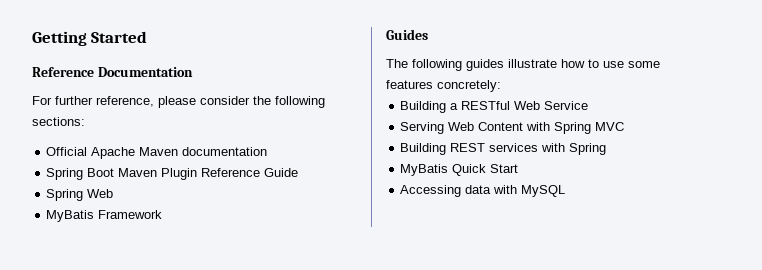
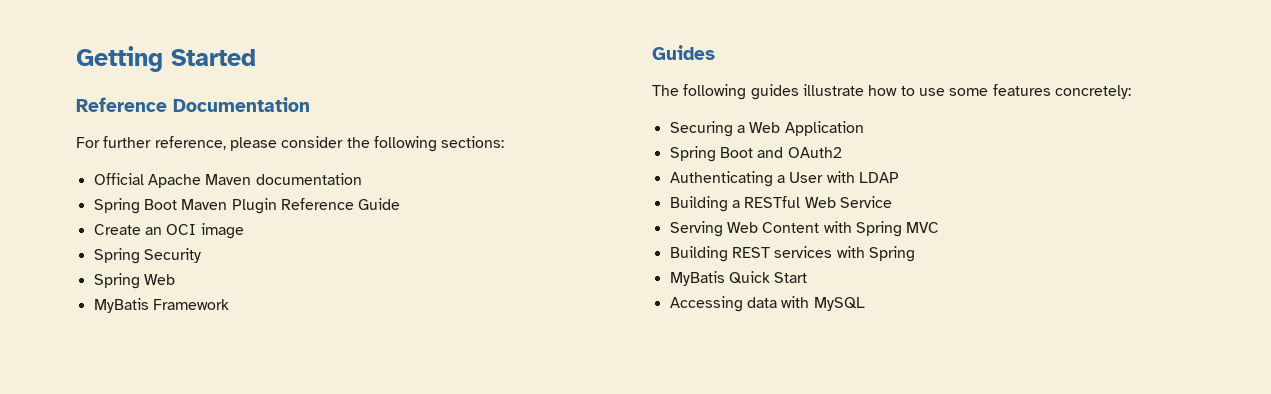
+ Create an OCI image
+ Spring Security
+ Securing a Web Application
+ Spring Boot and OAuth2
+ Authenticating a User with LDAP

